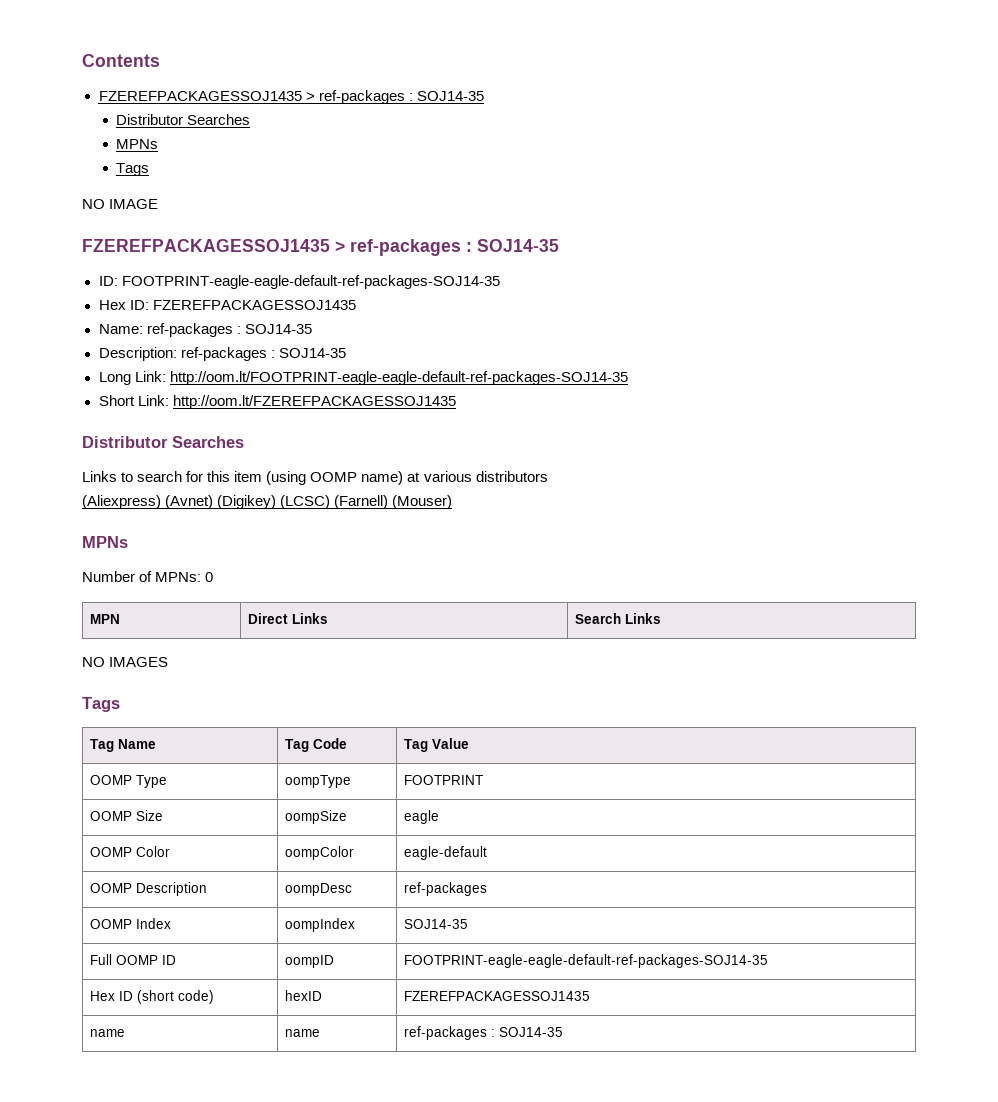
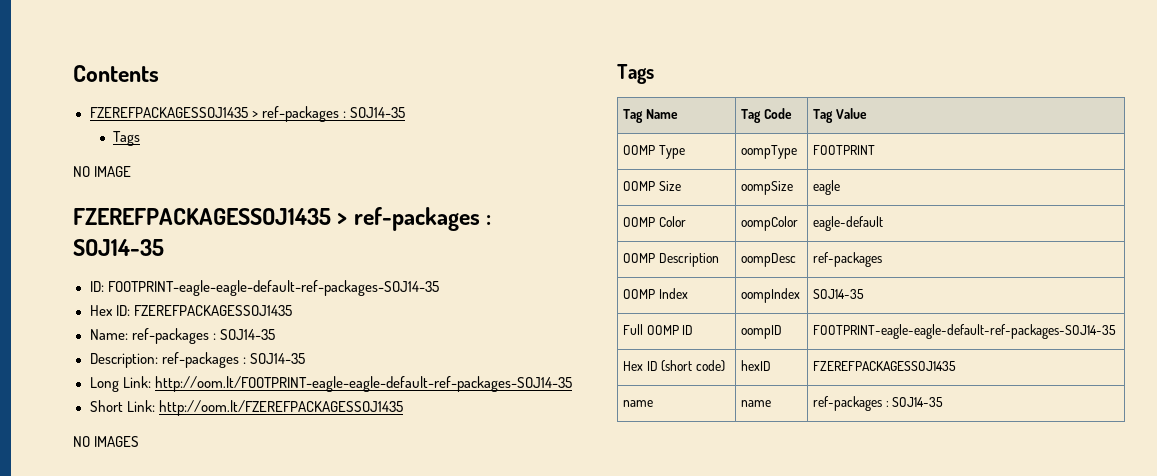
  Contents
  FZEREFPACKAGESSOJ1435 > ref-packages : SOJ14-35
- Distributor Searches
- MPNs
  Short Link: http://oom.lt/FZEREFPACKAGESSOJ1435
- Distributor Searches
- Links to search for this item (using OOMP name) at various distributors
- (Aliexpress) (Avnet) (Digikey) (LCSC) (Farnell) (Mouser)
- MPNs
- Number of MPNs: 0
- MPN | Direct Links | Search Links

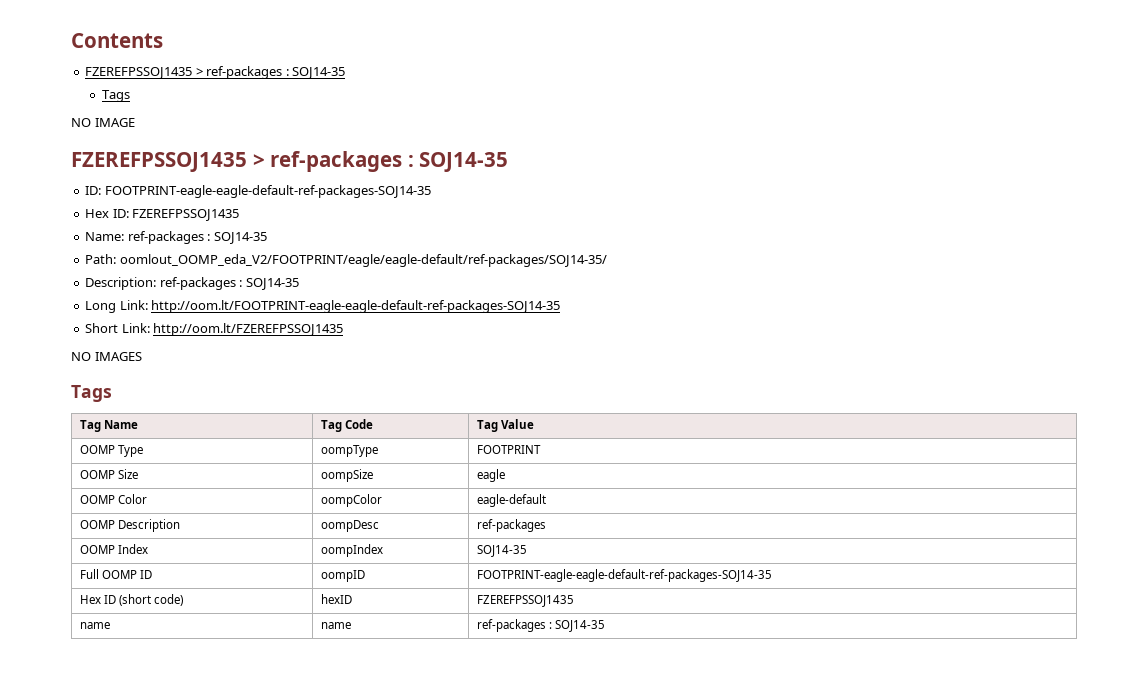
  Contents
- FZEREFPACKAGESSOJ1435 > ref-packages : SOJ14-35
+ FZEREFPSSOJ1435 > ref-packages : SOJ14-35
  NO IMAGE
- FZEREFPACKAGESSOJ1435 > ref-packages : SOJ14-35
+ FZEREFPSSOJ1435 > ref-packages : SOJ14-35
- Hex ID: FZEREFPACKAGESSOJ1435
+ Hex ID: FZEREFPSSOJ1435
+ Path: oomlout_OOMP_eda_V2/FOOTPRINT/eagle/eagle-default/ref-packages/SOJ14-35/
- Short Link: http://oom.lt/FZEREFPACKAGESSOJ1435
+ Short Link: http://oom.lt/FZEREFPSSOJ1435
- Hex ID (short code) | hexID | FZEREFPACKAGESSOJ1435
+ Hex ID (short code) | hexID | FZEREFPSSOJ1435

